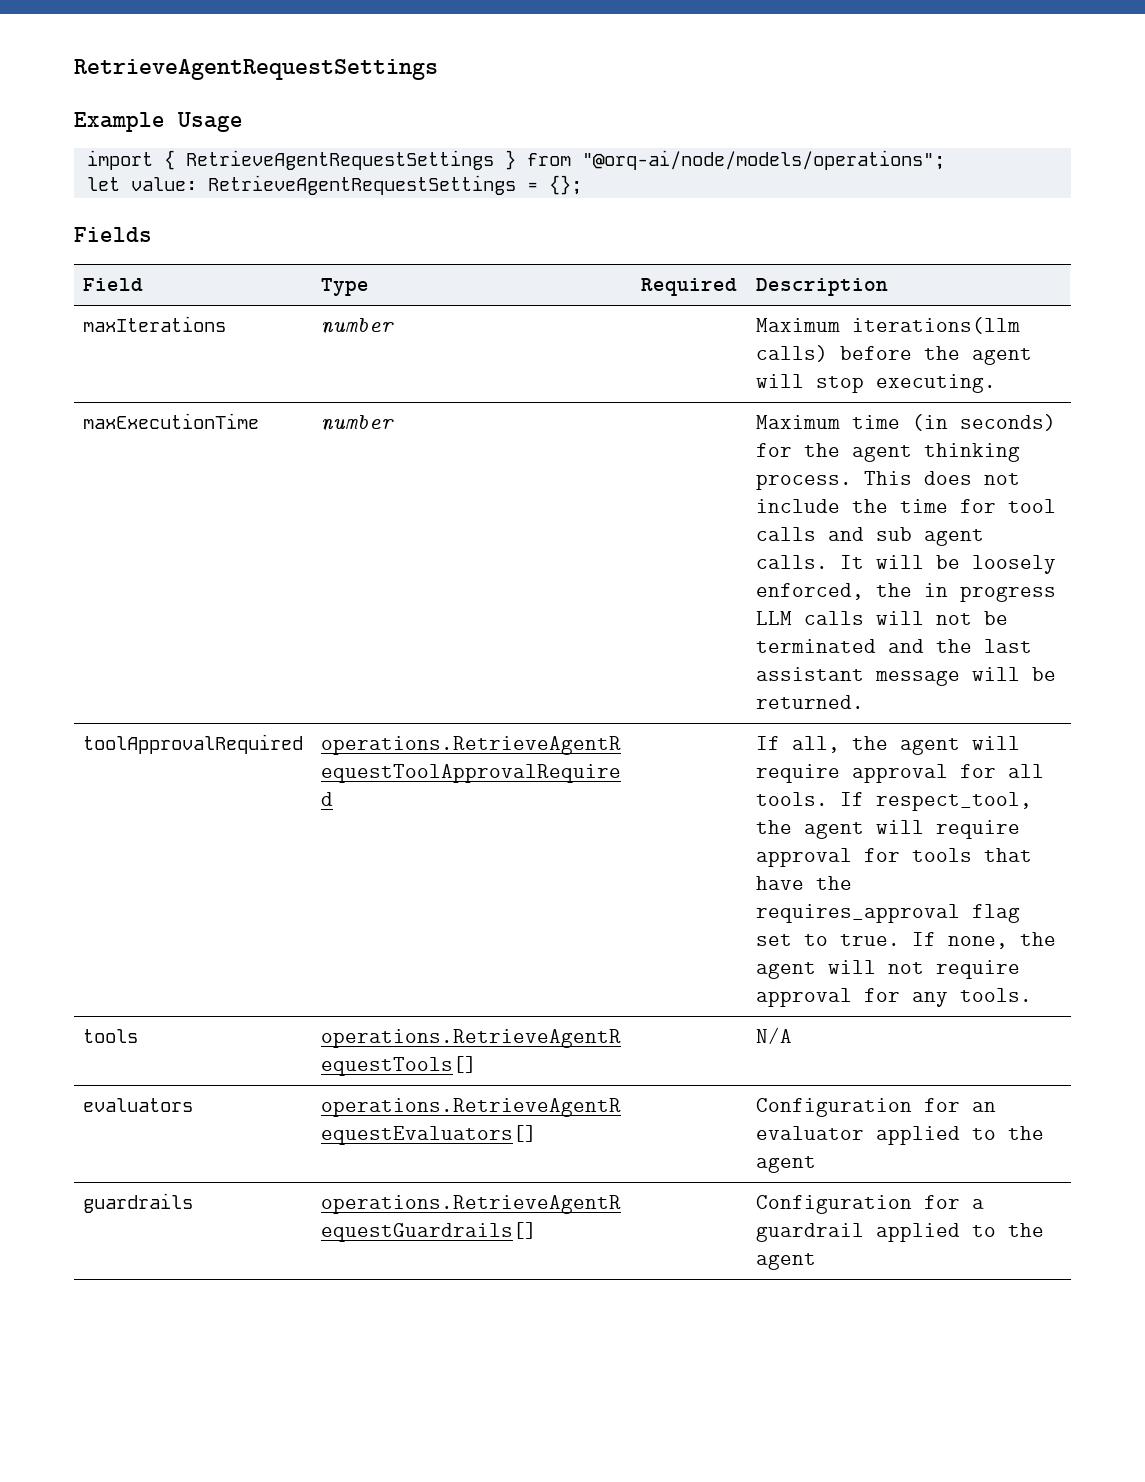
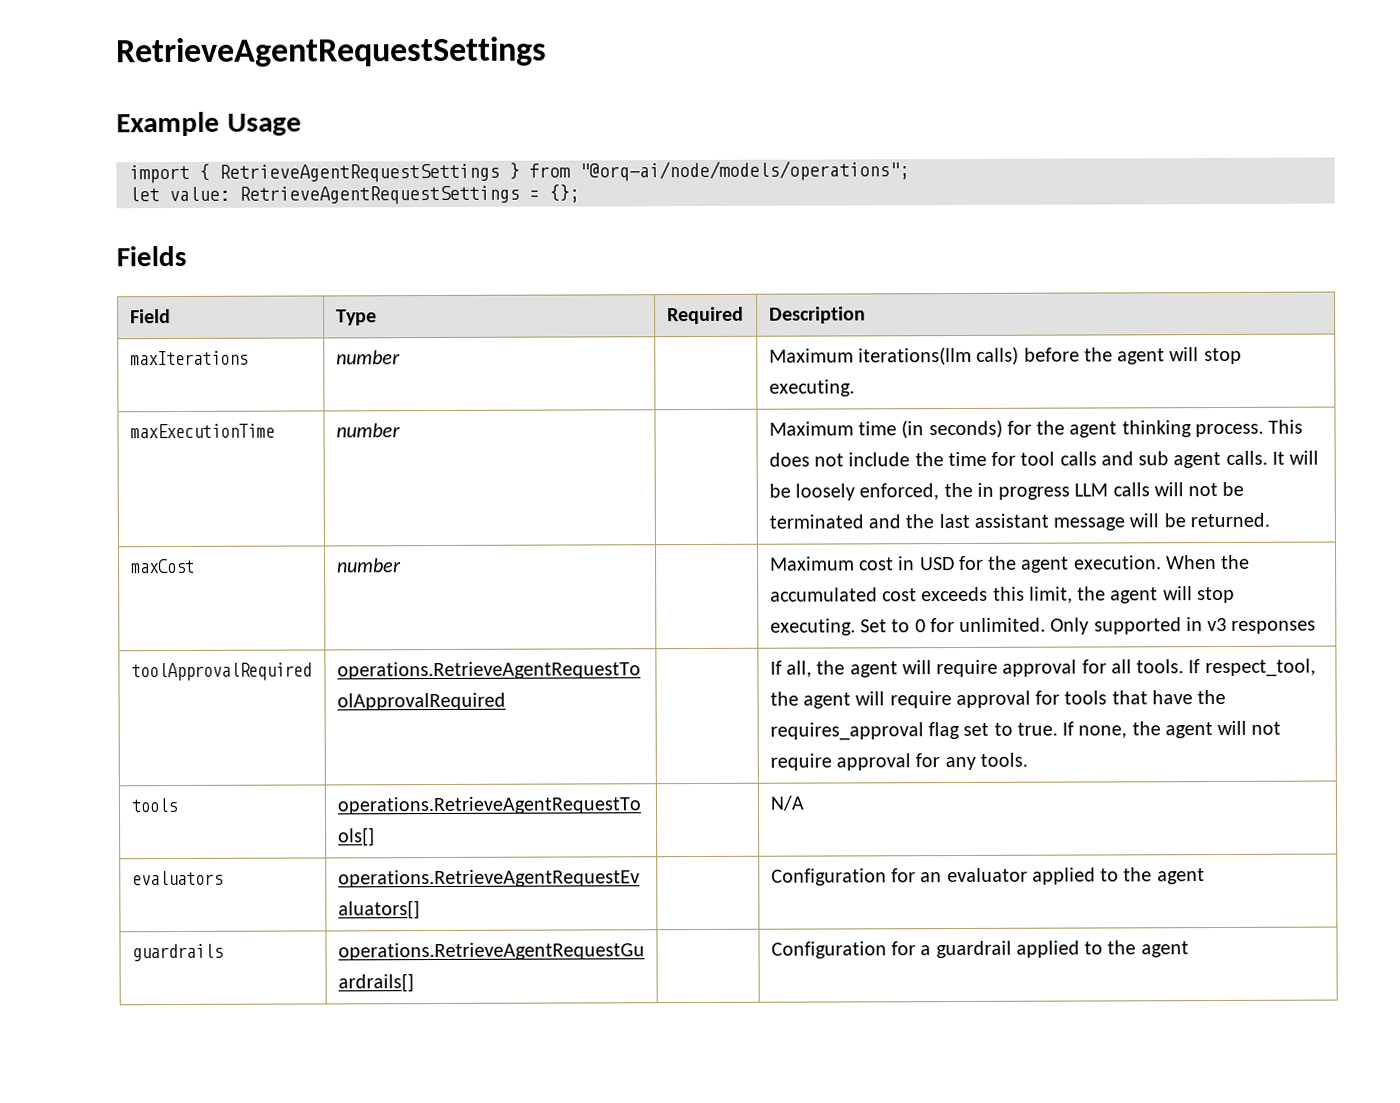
+ maxCost | number | | Maximum cost in USD for the agent execution. When the accumulated cost exceeds this limit, the agent will stop executing. Set to 0 for unlimited. Only supported in v3 responses

